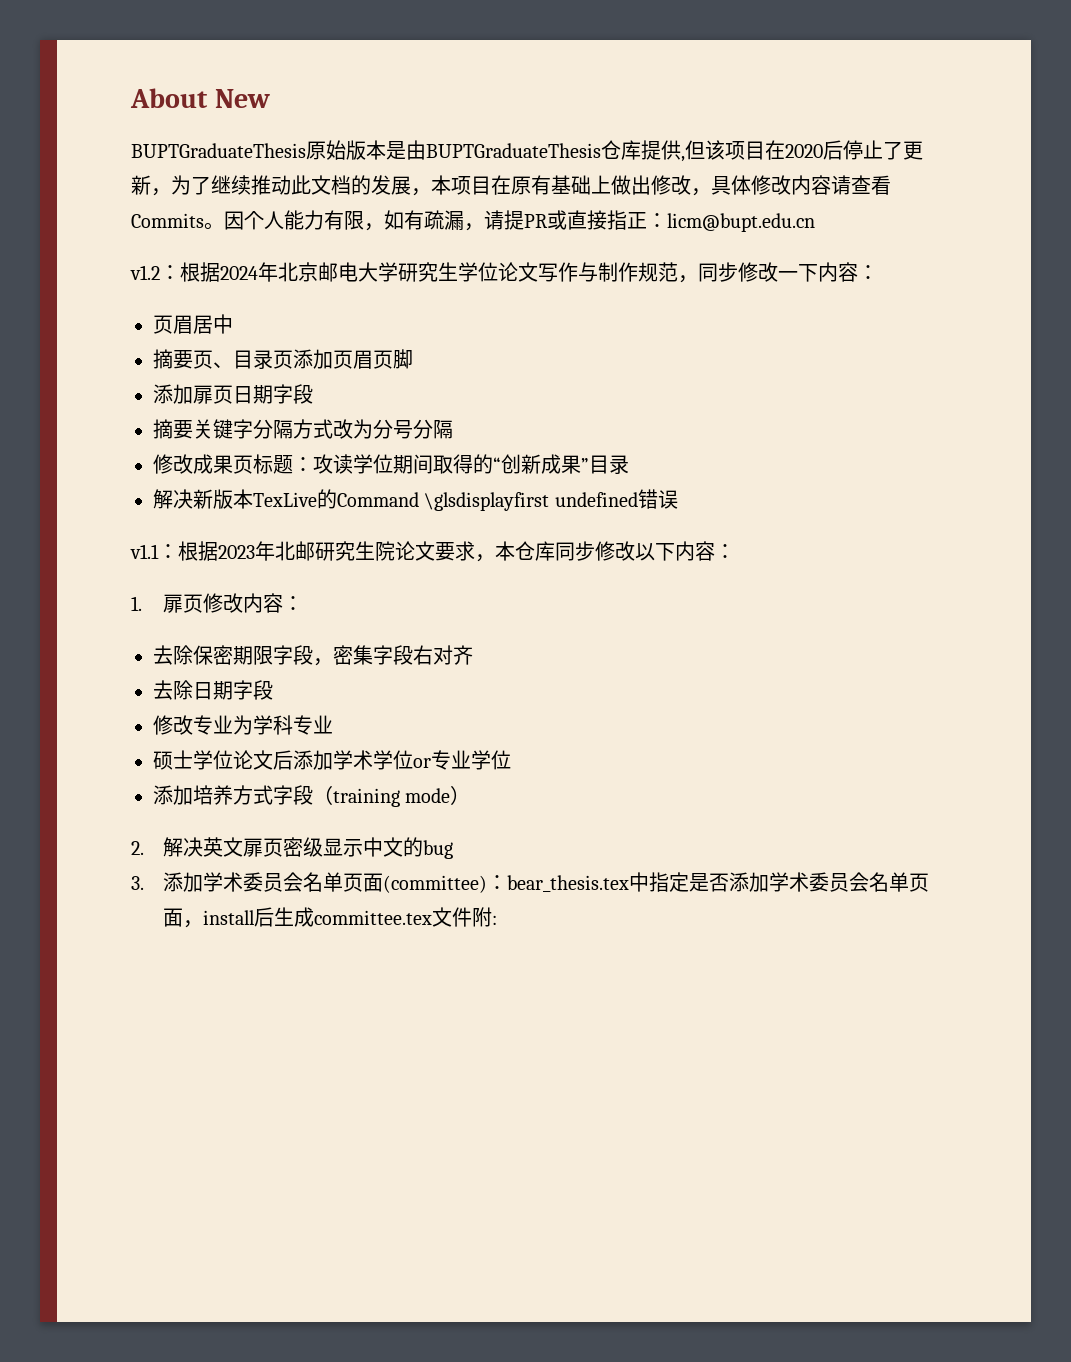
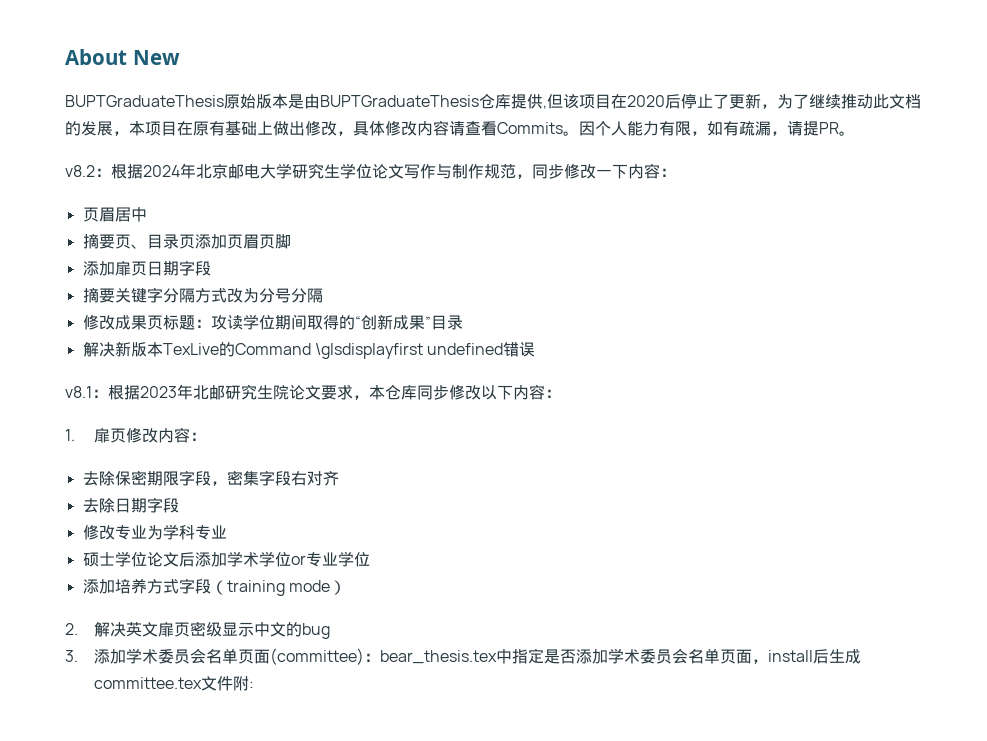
- 因个人能力有限，如有疏漏，请提PR或直接指正：licm@bupt.edu.cn
- v1.2：根据2024年北京邮电大学研究生学位论文写作与制作规范，同步修改一下内容：
+ 因个人能力有限，如有疏漏，请提PR。
+ v8.2：根据2024年北京邮电大学研究生学位论文写作与制作规范，同步修改一下内容：
- v1.1：根据2023年北邮研究生院论文要求，本仓库同步修改以下内容：
+ v8.1：根据2023年北邮研究生院论文要求，本仓库同步修改以下内容：

